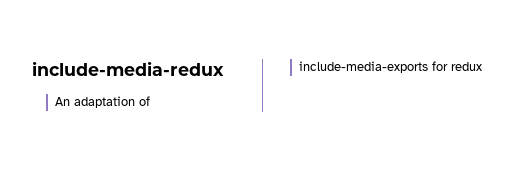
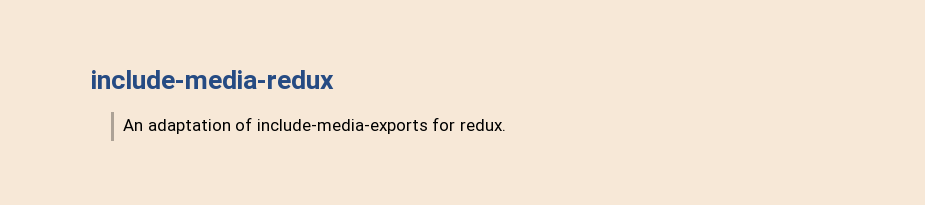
- An adaptation of include-media-exports for redux
+ An adaptation of include-media-exports for redux.

